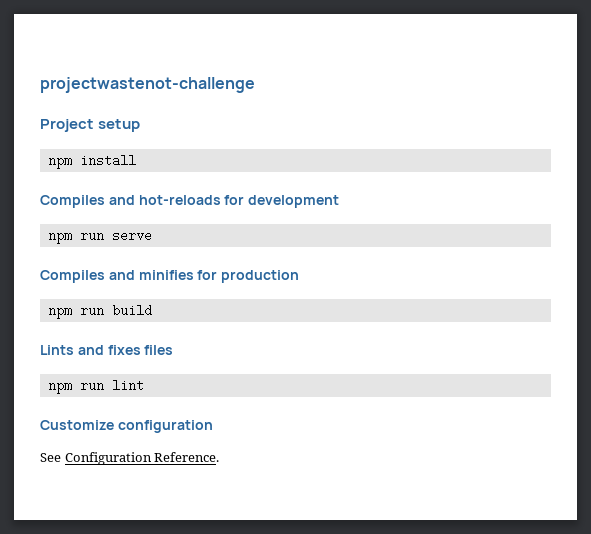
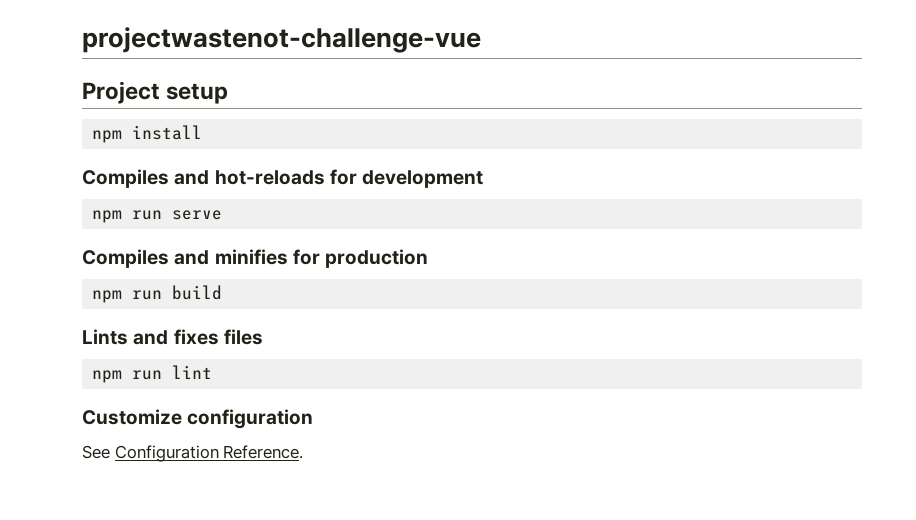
- projectwastenot-challenge
+ projectwastenot-challenge-vue

